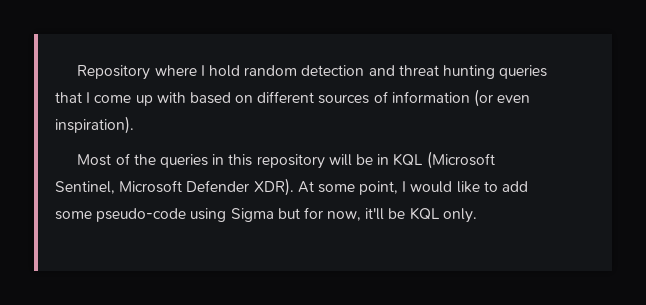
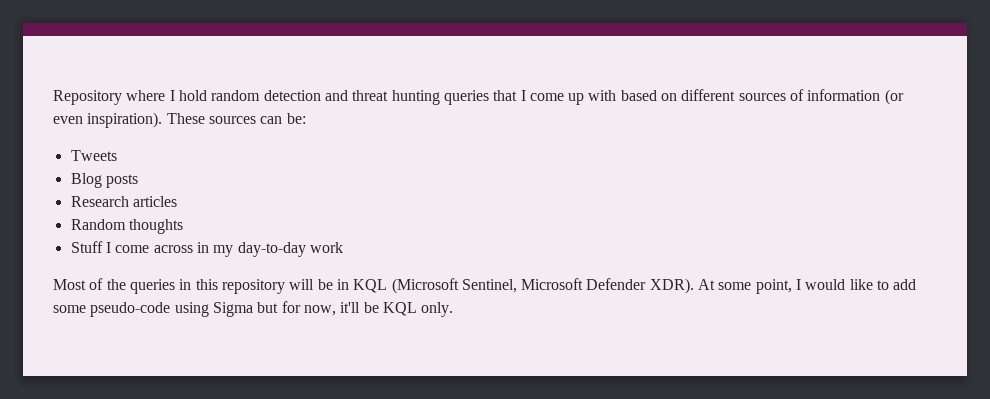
+ These sources can be:
+ Tweets
+ Blog posts
+ Research articles
+ Random thoughts
+ Stuff I come across in my day-to-day work

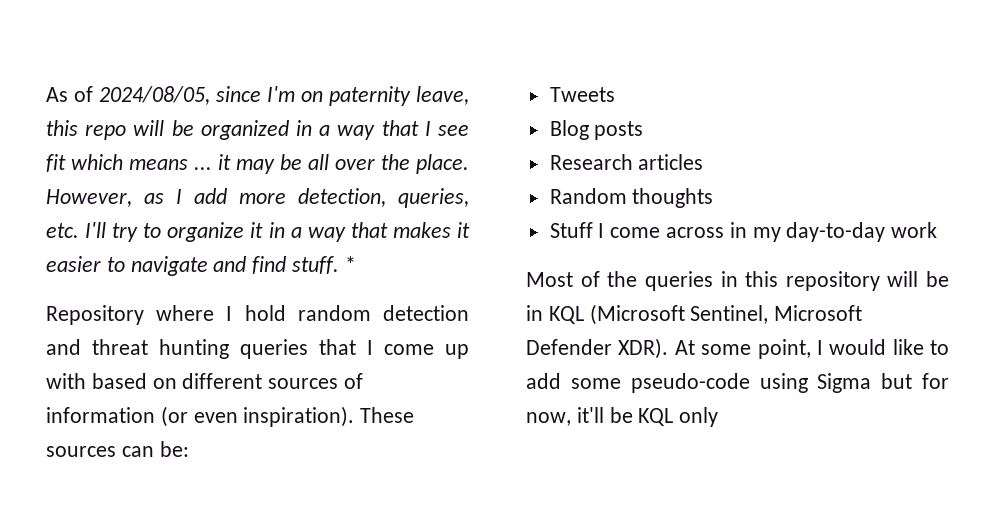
+ As of 2024/08/05, since I'm on paternity leave, this repo will be organized in a way that I see fit which means ... it may be all over the place. However, as I add more detection, queries, etc. I'll try to organize it in a way that makes it easier to navigate and find stuff. *
- At some point, I would like to add some pseudo-code using Sigma but for now, it'll be KQL only.
+ At some point, I would like to add some pseudo-code using Sigma but for now, it'll be KQL only

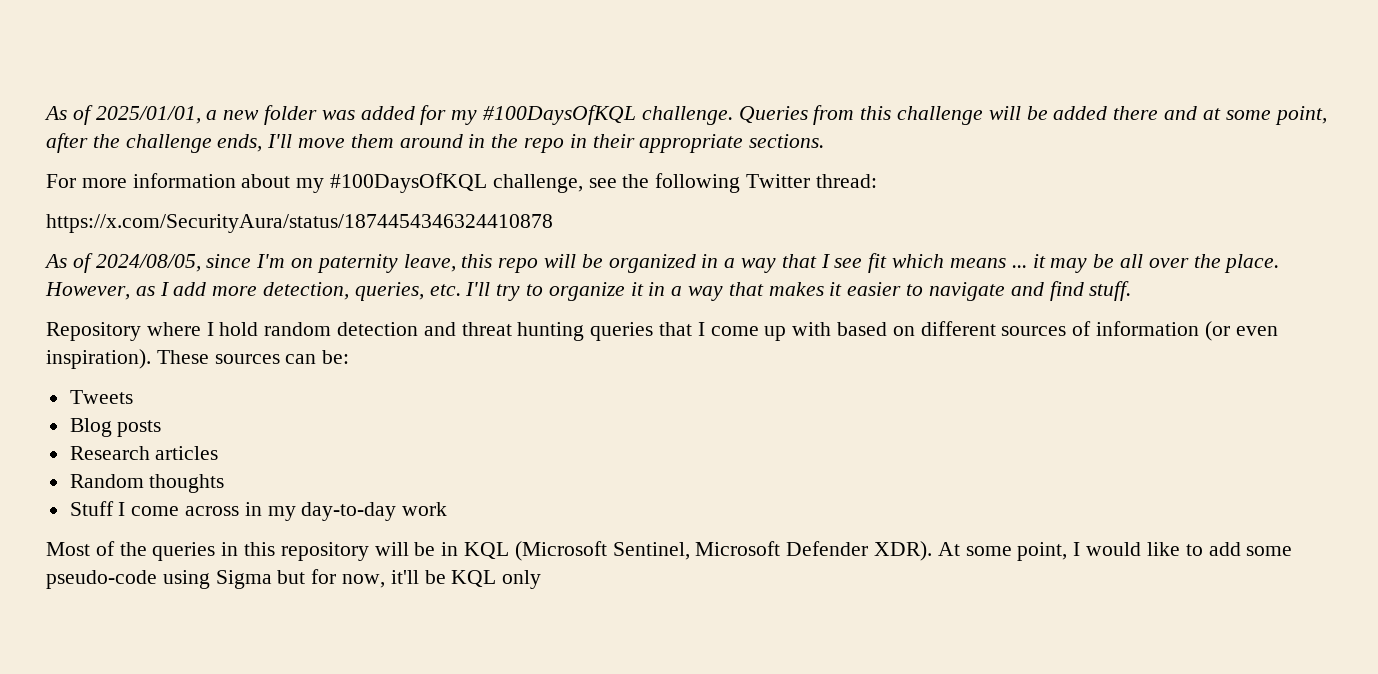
+ As of 2025/01/01, a new folder was added for my #100DaysOfKQL challenge. Queries from this challenge will be added there and at some point, after the challenge ends, I'll move them around in the repo in their appropriate sections.
+ For more information about my #100DaysOfKQL challenge, see the following Twitter thread:
+ https://x.com/SecurityAura/status/1874454346324410878
- *

